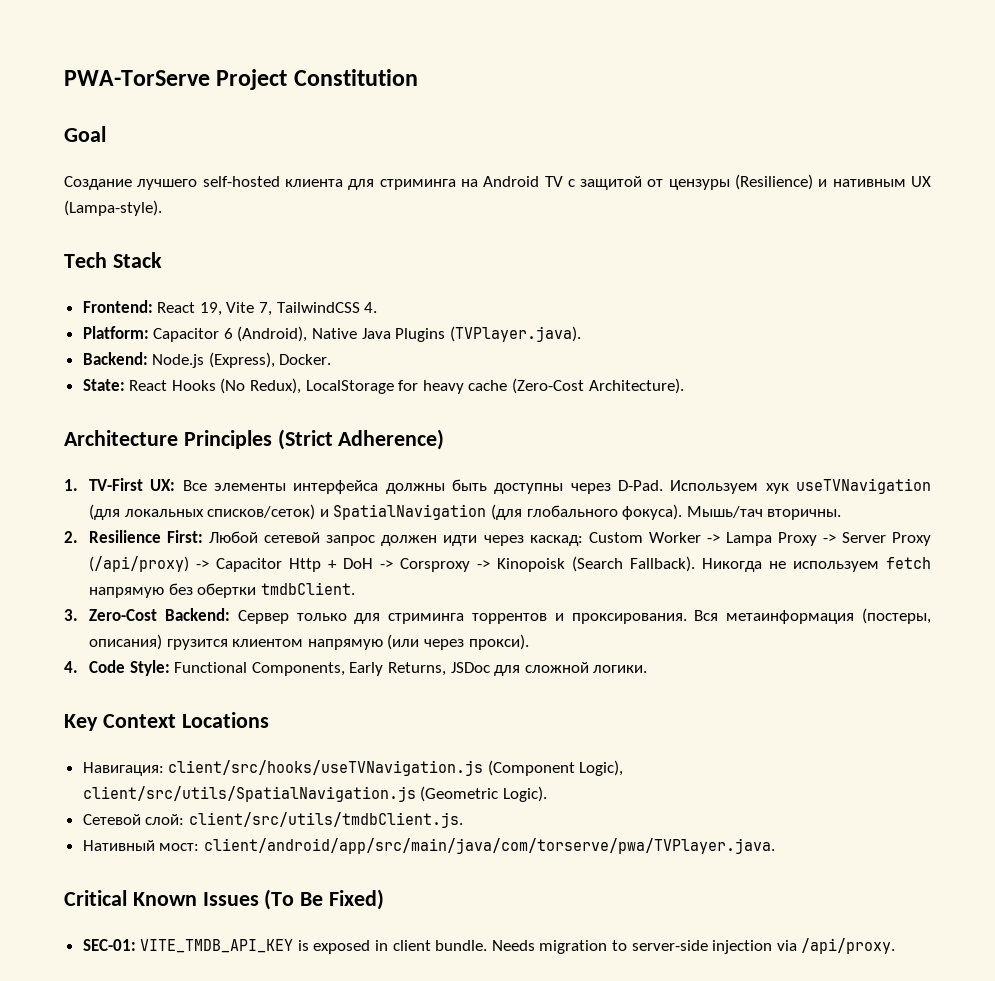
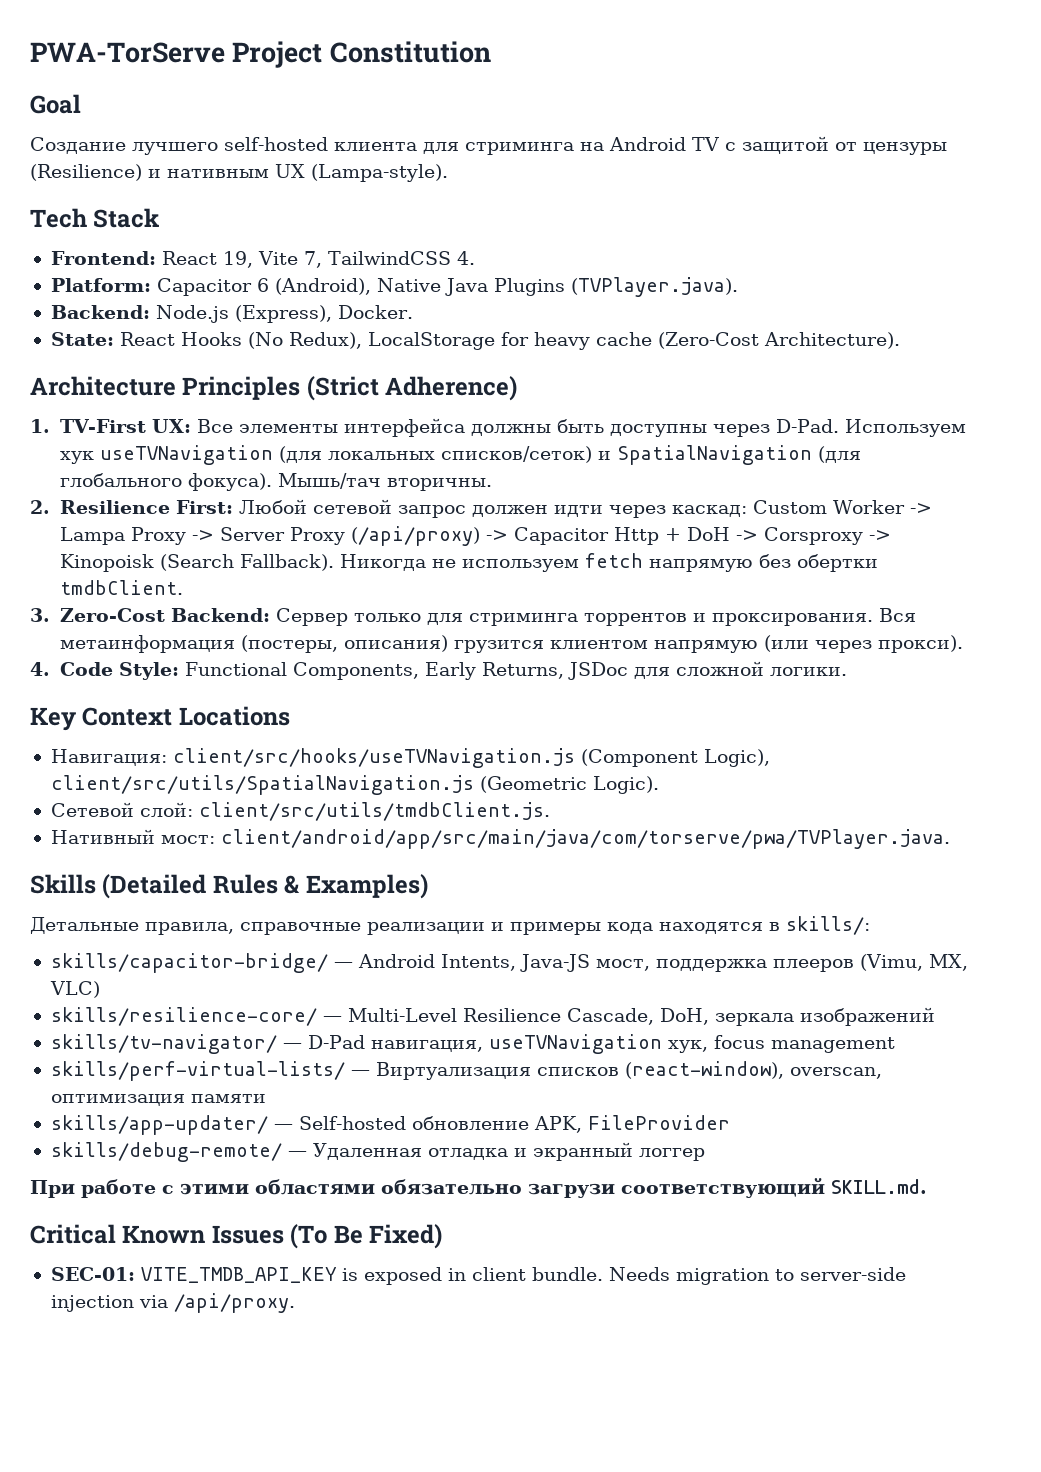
+ Skills (Detailed Rules & Examples)
+ Детальные правила, справочные реализации и примеры кода находятся в skills/:
+ skills/capacitor-bridge/ — Android Intents, Java-JS мост, поддержка плееров (Vimu, MX, VLC)
+ skills/resilience-core/ — Multi-Level Resilience Cascade, DoH, зеркала изображений
+ skills/tv-navigator/ — D-Pad навигация, useTVNavigation хук, focus management
+ skills/perf-virtual-lists/ — Виртуализация списков (react-window), overscan, оптимизация памяти
+ skills/app-updater/ — Self-hosted обновление APK, FileProvider
+ skills/debug-remote/ — Удаленная отладка и экранный логгер
+ При работе с этими областями обязательно загрузи соответствующий SKILL.md.

